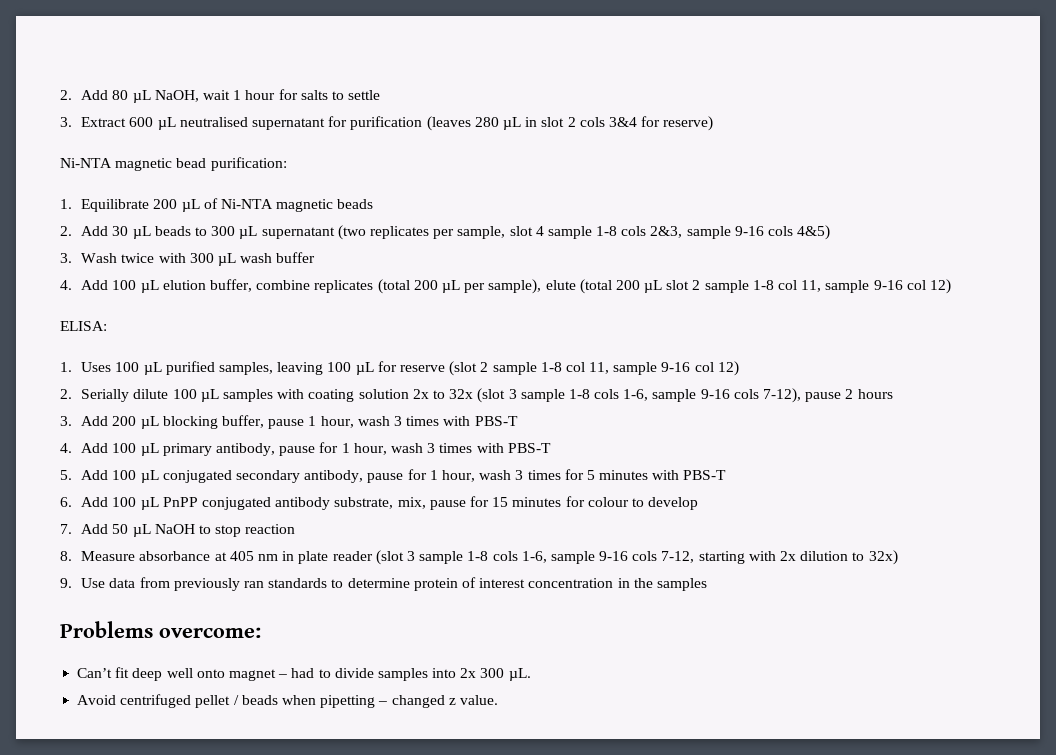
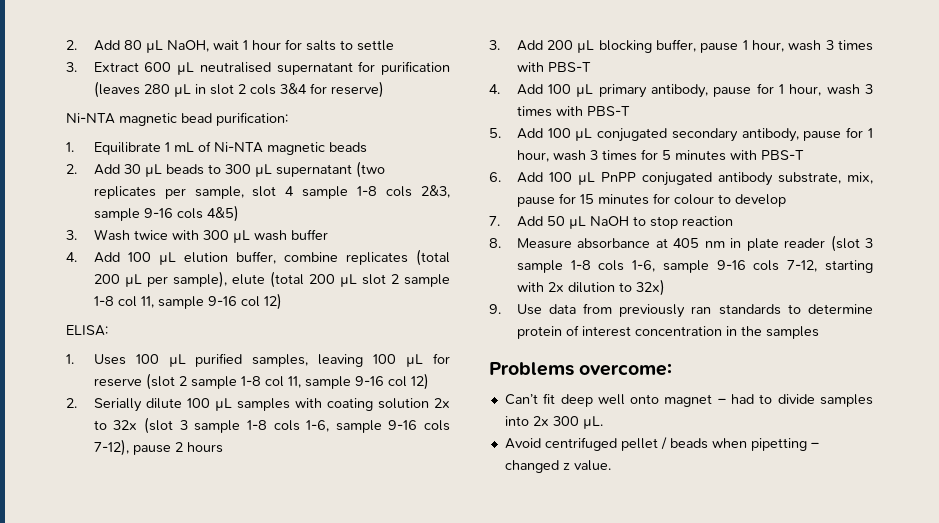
- 1. Equilibrate 200 µL of Ni-NTA magnetic beads
+ 1. Equilibrate 1 mL of Ni-NTA magnetic beads

